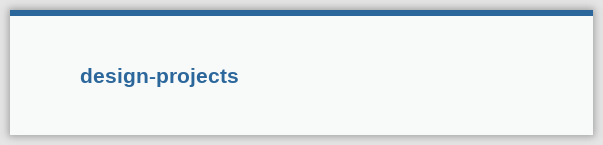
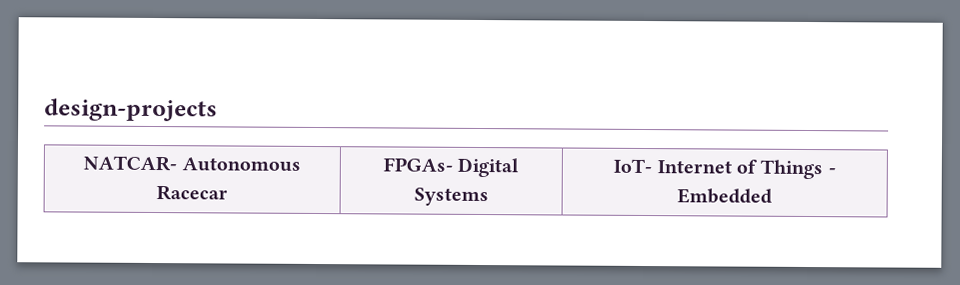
+ NATCAR- Autonomous Racecar | FPGAs- Digital Systems | IoT- Internet of Things - Embedded

